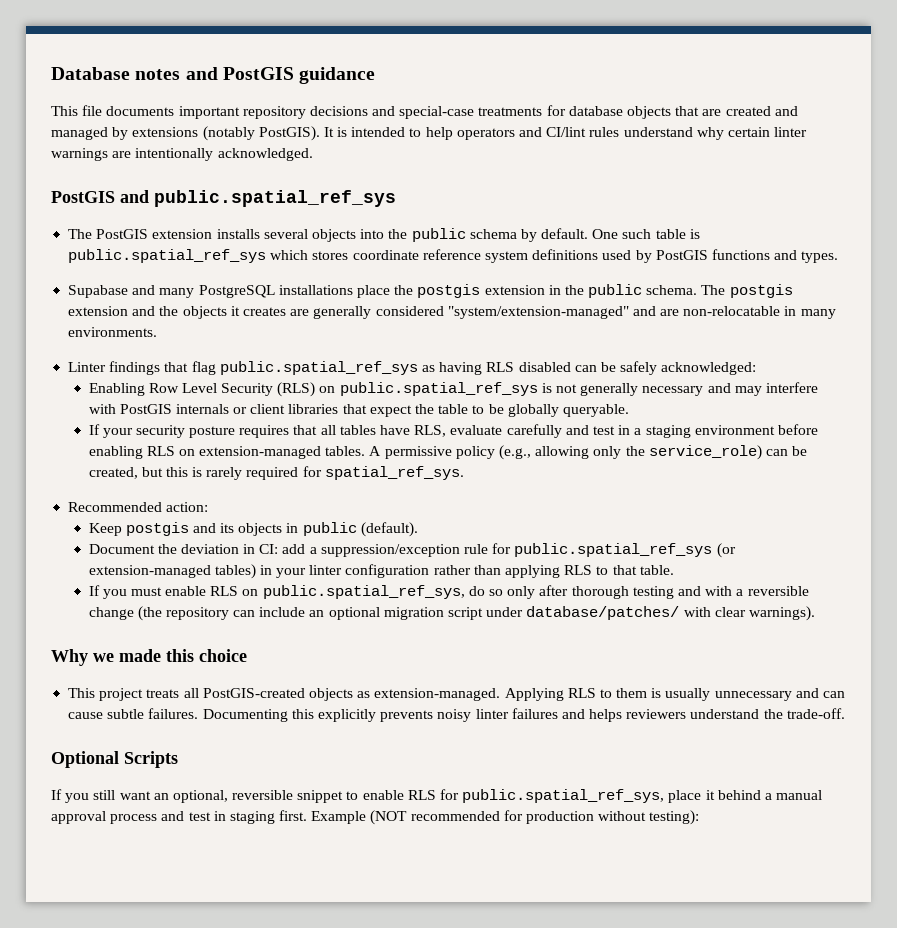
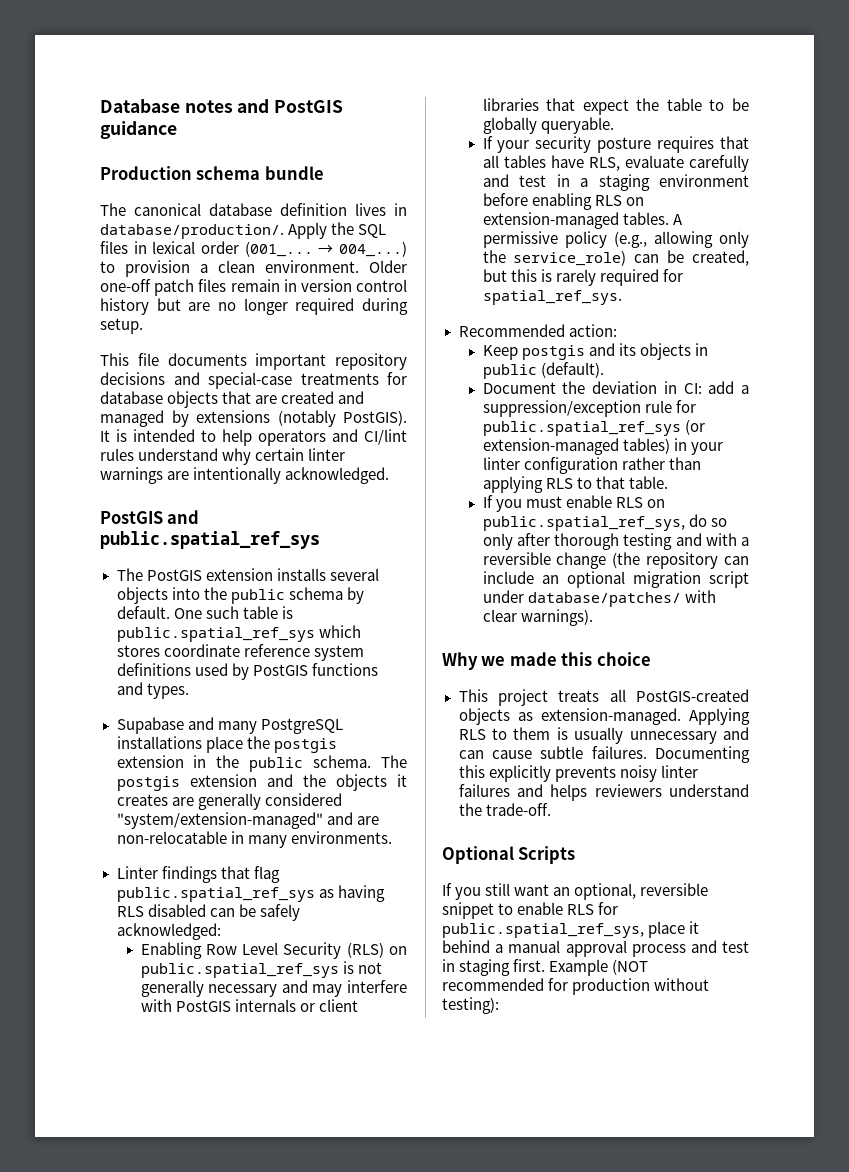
+ Production schema bundle
+ The canonical database definition lives in database/production/. Apply the SQL files in lexical order (001_... → 004_...) to provision a clean environment. Older one-off patch files remain in version control history but are no longer required during setup.

